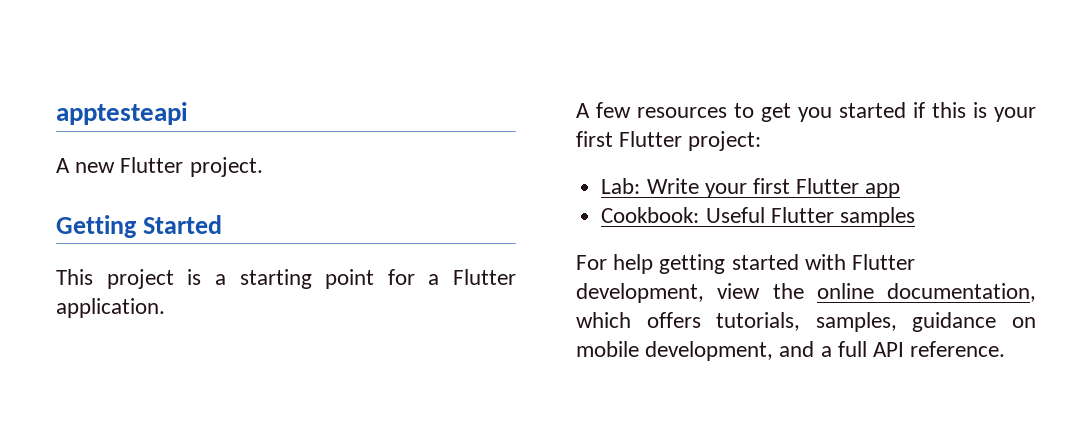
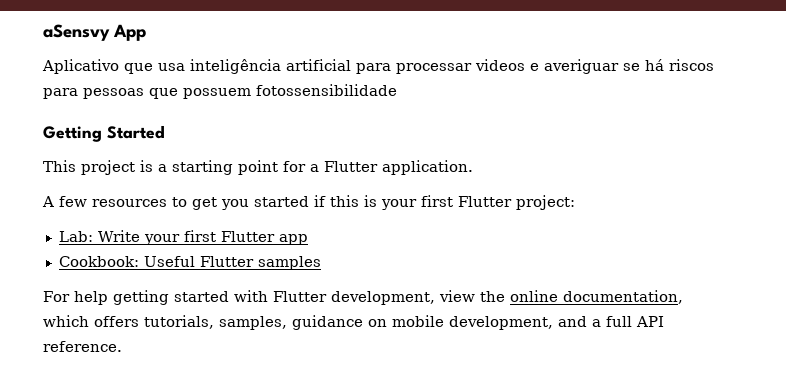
- apptesteapi
- A new Flutter project.
+ aSensvy App
+ Aplicativo que usa inteligência artificial para processar videos e averiguar se há riscos para pessoas que possuem fotossensibilidade

